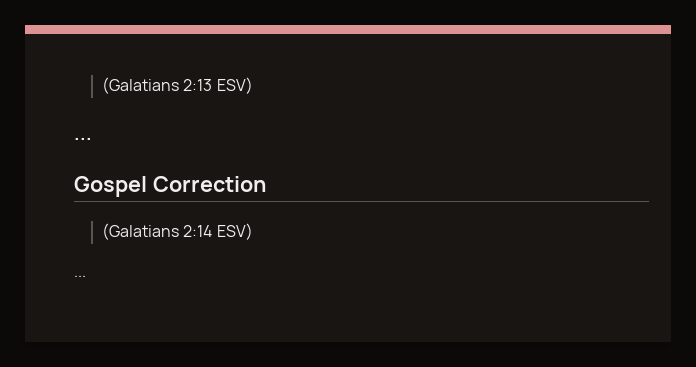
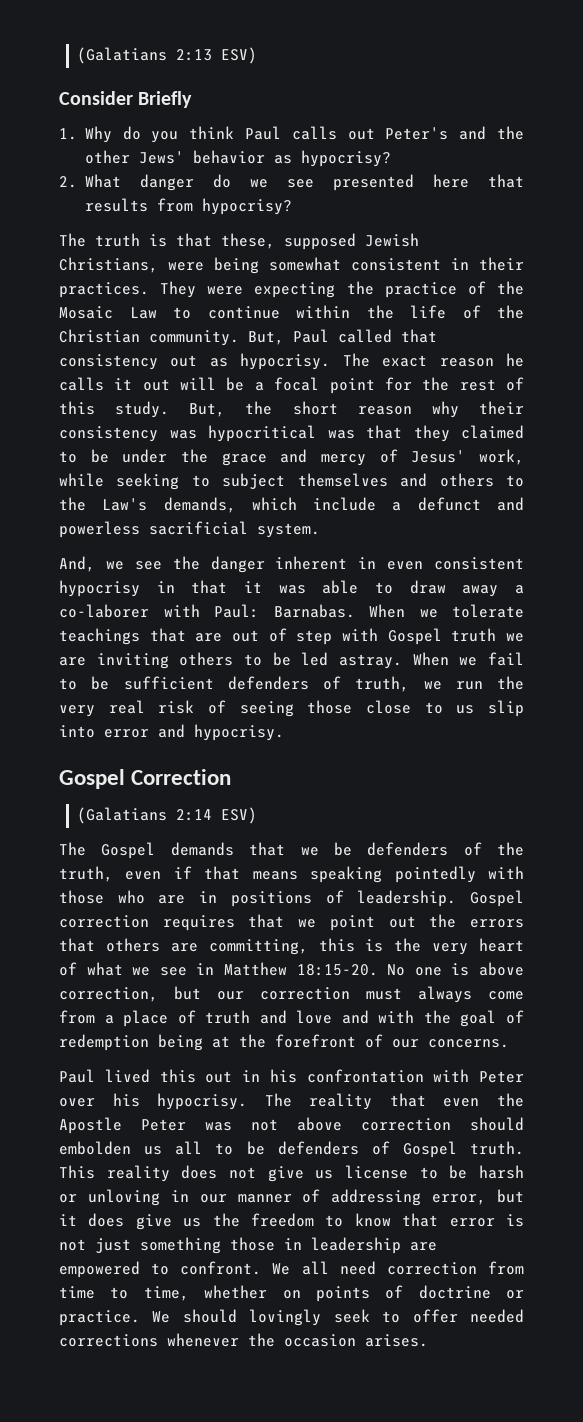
  (Galatians 2:13 ESV)
- ...
+ Consider Briefly
+ 1. Why do you think Paul calls out Peter's and the other Jews' behavior as hypocrisy?
+ 2. What danger do we see presented here that results from hypocrisy?
+ The truth is that these, supposed Jewish Christians, were being somewhat consistent in their practices. They were expecting the practice of the Mosaic Law to continue within the life of the Christian community. But, Paul called that consistency out as hypocrisy. The exact reason he calls it out will be a focal point for the rest of this study. But, the short reason why their consistency was hypocritical was that they claimed to be under the grace and mercy of Jesus' work, while seeking to subject themselves and others to the Law's demands, which include a defunct and powerless sacrificial system.
+ And, we see the danger inherent in even consistent hypocrisy in that it was able to draw away a co-laborer with Paul: Barnabas. When we tolerate teachings that are out of step with Gospel truth we are inviting others to be led astray. When we fail to be sufficient defenders of truth, we run the very real risk of seeing those close to us slip into error and hypocrisy.
  (Galatians 2:14 ESV)
- ...
+ The Gospel demands that we be defenders of the truth, even if that means speaking pointedly with those who are in positions of leadership. Gospel correction requires that we point out the errors that others are committing, this is the very heart of what we see in Matthew 18:15-20. No one is above correction, but our correction must always come from a place of truth and love and with the goal of redemption being at the forefront of our concerns.
+ Paul lived this out in his confrontation with Peter over his hypocrisy. The reality that even the Apostle Peter was not above correction should embolden us all to be defenders of Gospel truth. This reality does not give us license to be harsh or unloving in our manner of addressing error, but it does give us the freedom to know that error is not just something those in leadership are empowered to confront. We all need correction from time to time, whether on points of doctrine or practice. We should lovingly seek to offer needed corrections whenever the occasion arises.

